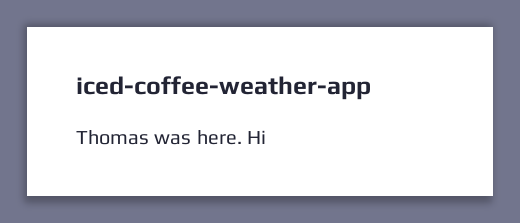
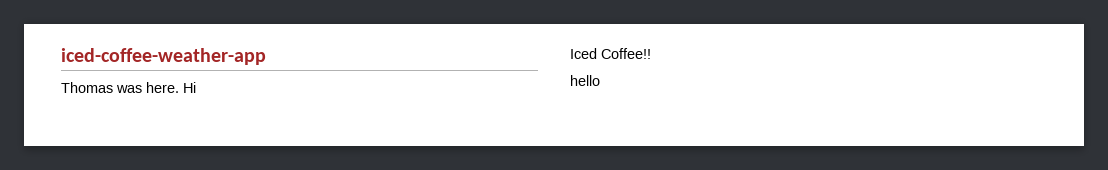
+ Iced Coffee!!
+ hello

